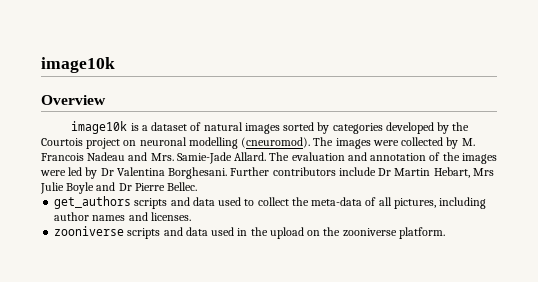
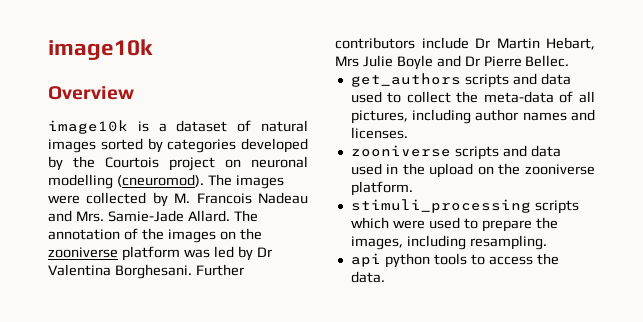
- The evaluation and annotation of the images were led by Dr Valentina Borghesani.
+ The annotation of the images on the zooniverse platform was led by Dr Valentina Borghesani.
+ stimuli_processing scripts which were used to prepare the images, including resampling.
+ api python tools to access the data.

